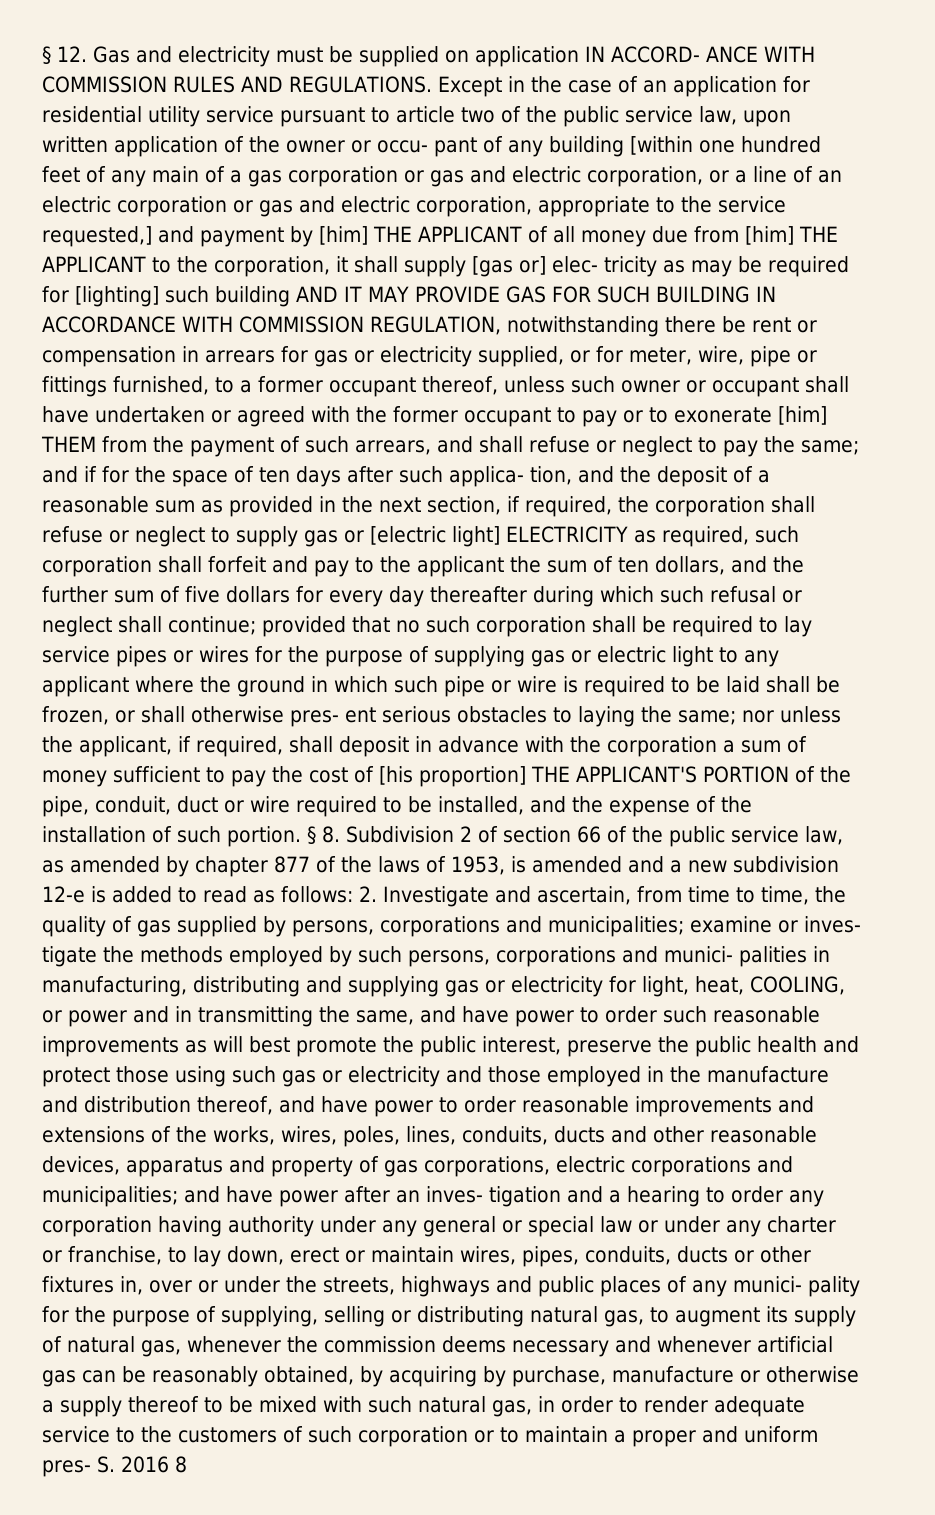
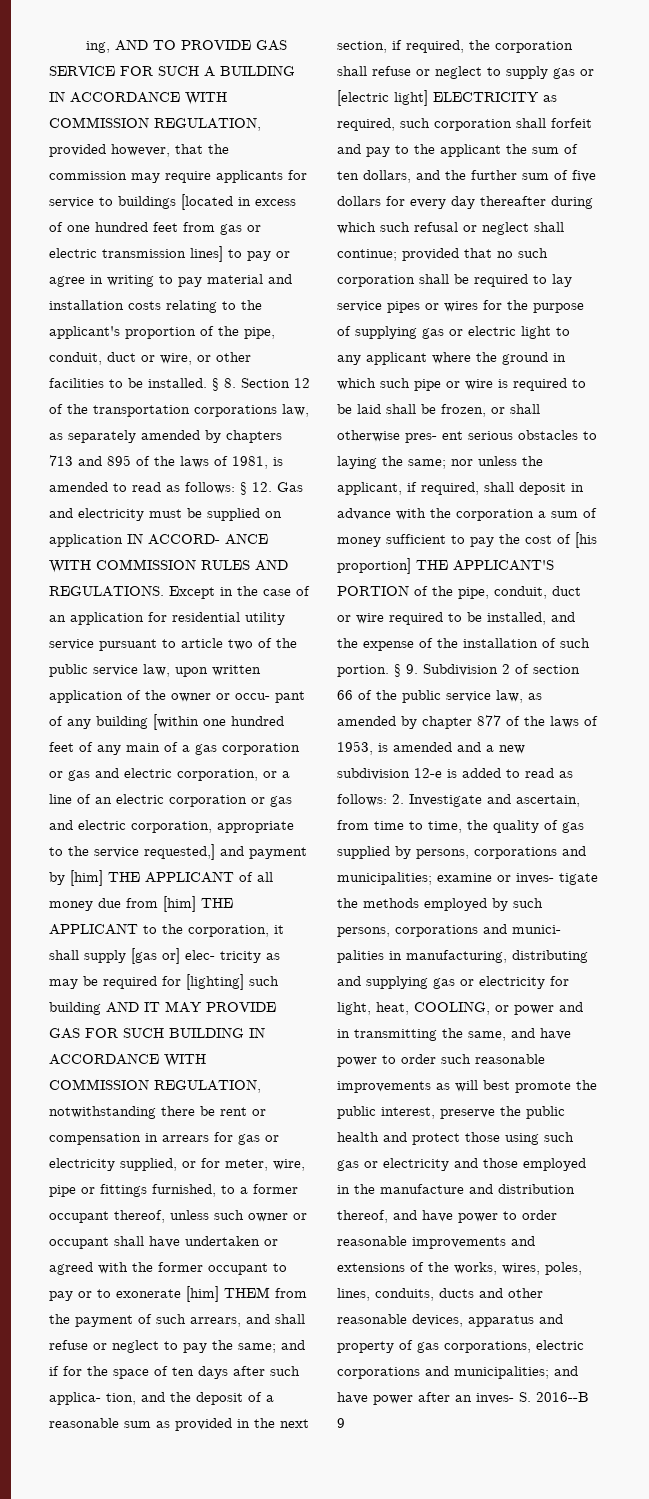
- § 12. Gas and electricity must be supplied on application IN ACCORD- ANCE WITH COMMISSION RULES AND REGULATIONS.
+ ing, AND TO PROVIDE GAS SERVICE FOR SUCH A BUILDING IN ACCORDANCE WITH COMMISSION REGULATION, provided however, that the commission may require applicants for service to buildings [located in excess of one hundred feet from gas or electric transmission lines] to pay or agree in writing to pay material and installation costs relating to the applicant's proportion of the pipe, conduit, duct or wire, or other facilities to be installed. § 8. Section 12 of the transportation corporations law, as separately amended by chapters 713 and 895 of the laws of 1981, is amended to read as follows: § 12. Gas and electricity must be supplied on application IN ACCORD- ANCE WITH COMMISSION RULES AND REGULATIONS.
- § 8. Subdivision 2 of section 66 of the public service law, as amended by chapter 877 of the laws of 1953, is amended and a new subdivision 12-e is added to read as follows:
+ § 9. Subdivision 2 of section 66 of the public service law, as amended by chapter 877 of the laws of 1953, is amended and a new subdivision 12-e is added to read as follows:
- and have power after an inves- tigation and a hearing to order any corporation having authority under any general or special law or under any charter or franchise, to lay down, erect or maintain wires, pipes, conduits, ducts or other fixtures in, over or under the streets, highways and public places of any munici- pality for the purpose of supplying, selling or distributing natural gas, to augment its supply of natural gas, whenever the commission deems necessary and whenever artificial gas can be reasonably obtained, by acquiring by purchase, manufacture or otherwise a supply thereof to be mixed with such natural gas, in order to render adequate service to the customers of such corporation or to maintain a proper and uniform pres- S. 2016 8
+ and have power after an inves- S. 2016--B 9

